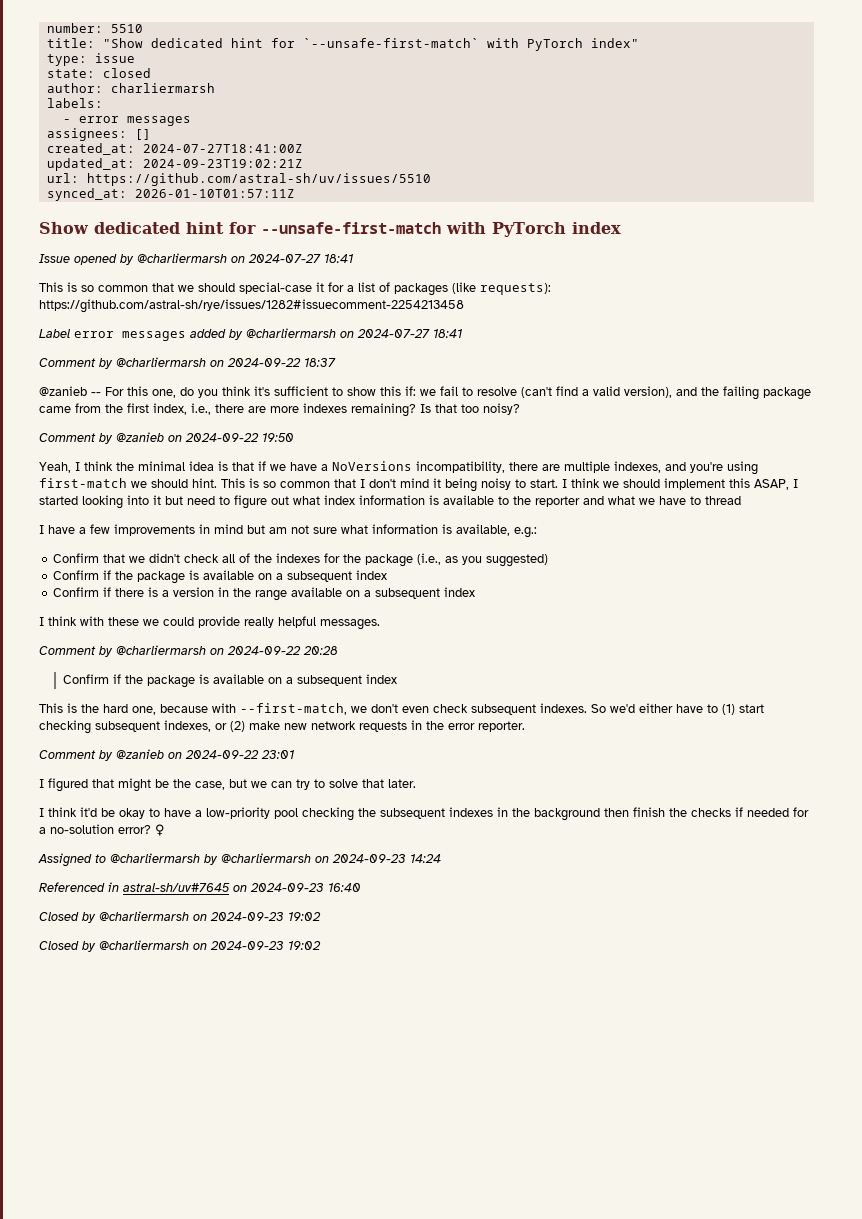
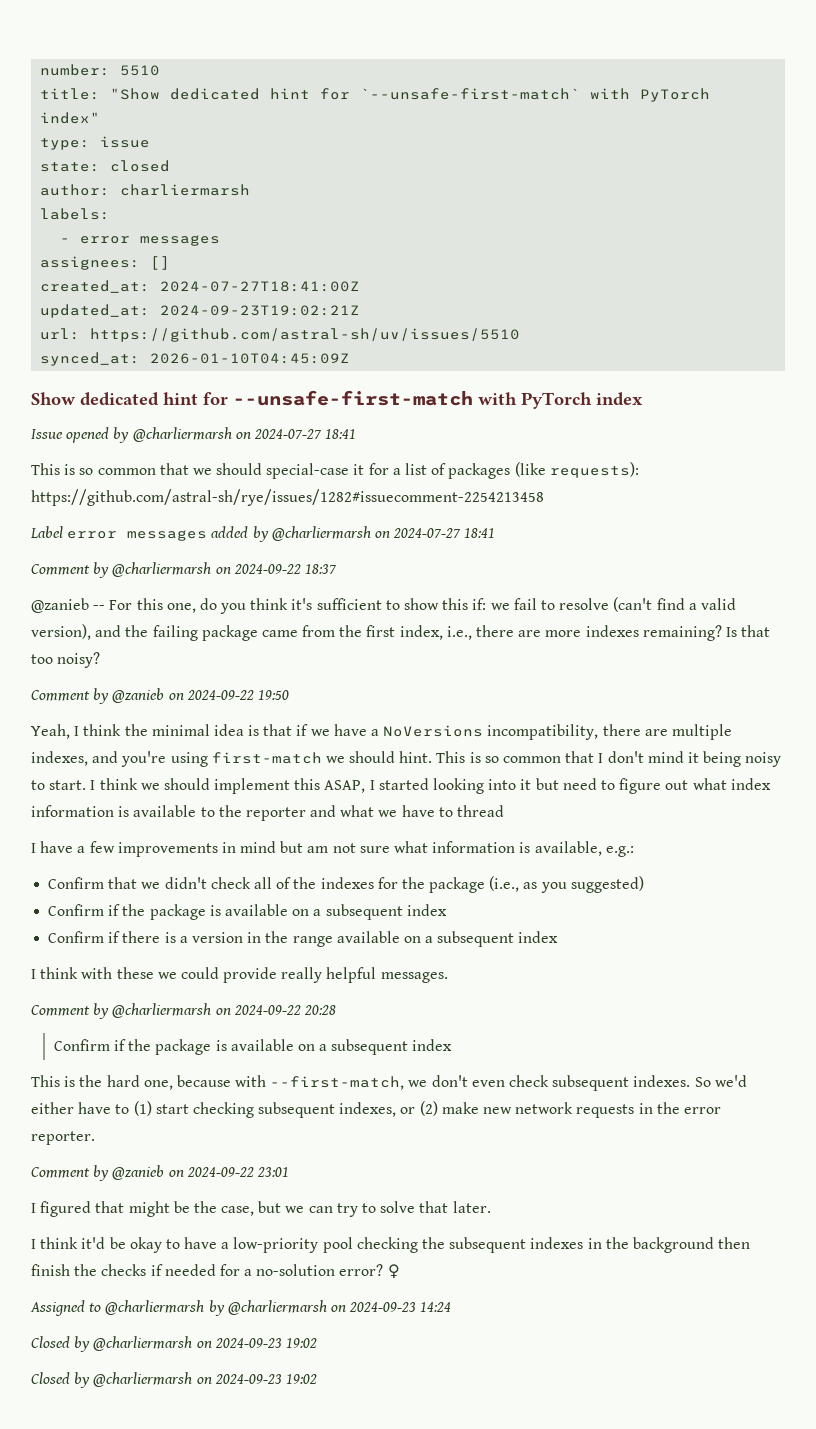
- synced_at: 2026-01-10T01:57:11Z
+ synced_at: 2026-01-10T04:45:09Z
- Referenced in astral-sh/uv#7645 on 2024-09-23 16:40

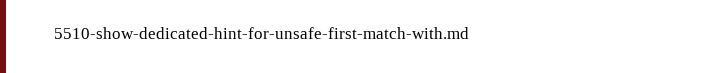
- number: 5510
- title: "Show dedicated hint for `--unsafe-first-match` with PyTorch index"
- type: issue
- state: closed
- author: charliermarsh
- labels:
- - error messages
- assignees: []
- created_at: 2024-07-27T18:41:00Z
- updated_at: 2024-09-23T19:02:21Z
- url: https://github.com/astral-sh/uv/issues/5510
- synced_at: 2026-01-10T04:45:09Z
- Show dedicated hint for --unsafe-first-match with PyTorch index
- Issue opened by @charliermarsh on 2024-07-27 18:41
- This is so common that we should special-case it for a list of packages (like requests): https://github.com/astral-sh/rye/issues/1282#issuecomment-2254213458
- Label error messages added by @charliermarsh on 2024-07-27 18:41
- Comment by @charliermarsh on 2024-09-22 18:37
- @zanieb -- For this one, do you think it's sufficient to show this if: we fail to resolve (can't find a valid version), and the failing package came from the first index, i.e., there are more indexes remaining? Is that too noisy?
- Comment by @zanieb on 2024-09-22 19:50
- Yeah, I think the minimal idea is that if we have a NoVersions incompatibility, there are multiple indexes, and you're using first-match we should hint. This is so common that I don't mind it being noisy to start. I think we should implement this ASAP, I started looking into it but need to figure out what index information is available to the reporter and what we have to thread
- I have a few improvements in mind but am not sure what information is available, e.g.:
- Confirm that we didn't check all of the indexes for the package (i.e., as you suggested)
- Confirm if the package is available on a subsequent index
- Confirm if there is a version in the range available on a subsequent index
- I think with these we could provide really helpful messages.
- Comment by @charliermarsh on 2024-09-22 20:28
- Confirm if the package is available on a subsequent index
- This is the hard one, because with --first-match, we don't even check subsequent indexes. So we'd either have to (1) start checking subsequent indexes, or (2) make new network requests in the error reporter.
- Comment by @zanieb on 2024-09-22 23:01
- I figured that might be the case, but we can try to solve that later.
- I think it'd be okay to have a low-priority pool checking the subsequent indexes in the background then finish the checks if needed for a no-solution error? ♀
- Assigned to @charliermarsh by @charliermarsh on 2024-09-23 14:24
- Closed by @charliermarsh on 2024-09-23 19:02
- Closed by @charliermarsh on 2024-09-23 19:02
+ 5510-show-dedicated-hint-for-unsafe-first-match-with.md

